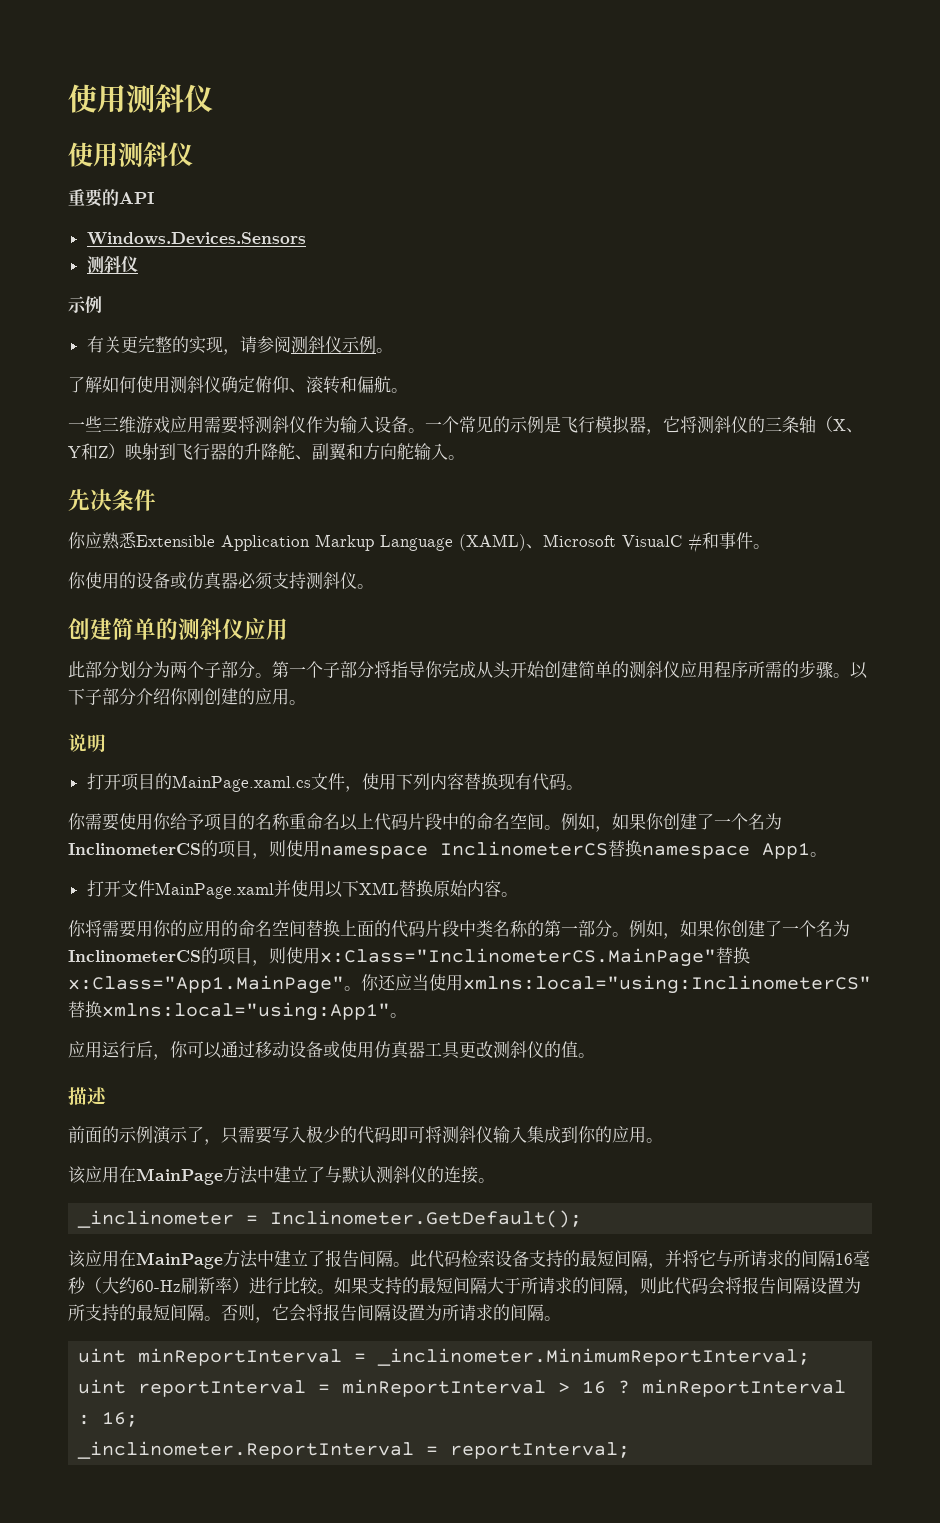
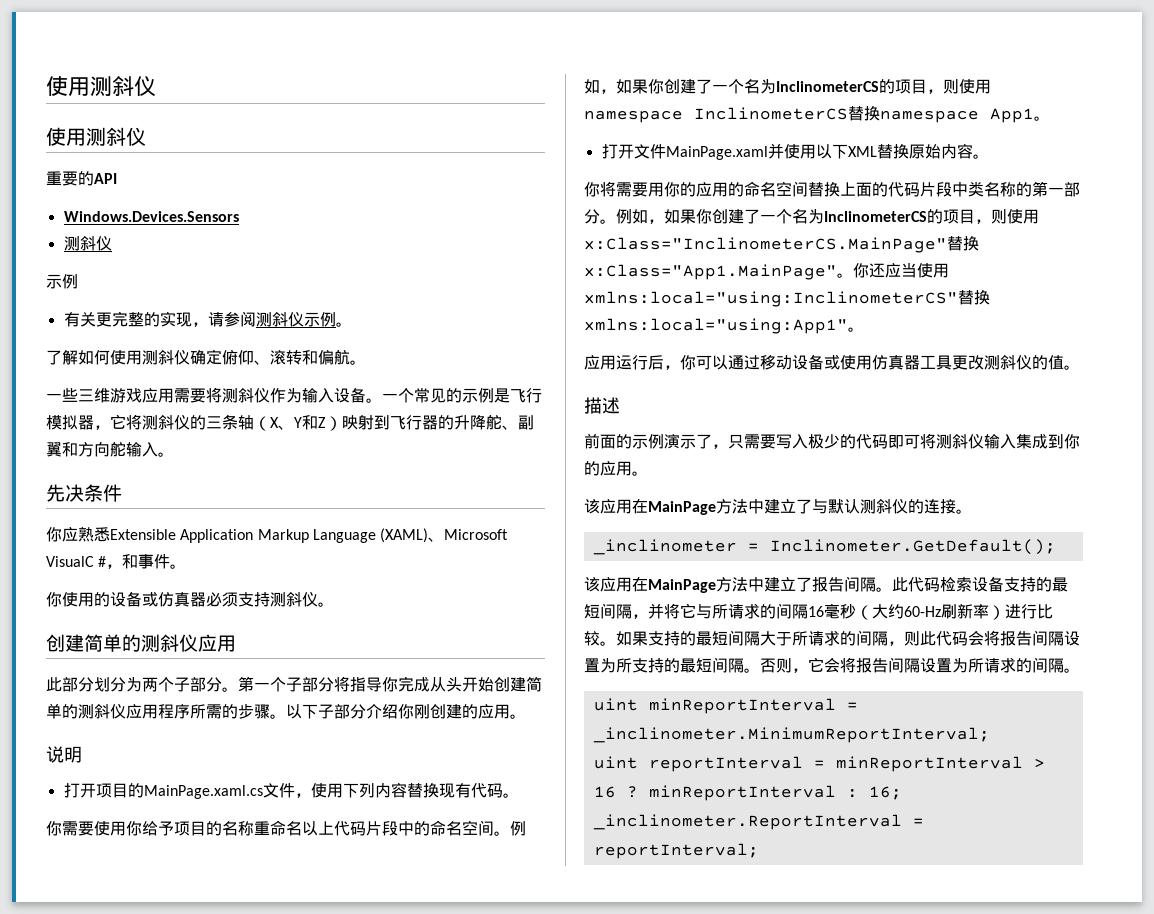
- 你应熟悉Extensible Application Markup Language (XAML)、Microsoft VisualC #和事件。
+ 你应熟悉Extensible Application Markup Language (XAML)、Microsoft VisualC #，和事件。

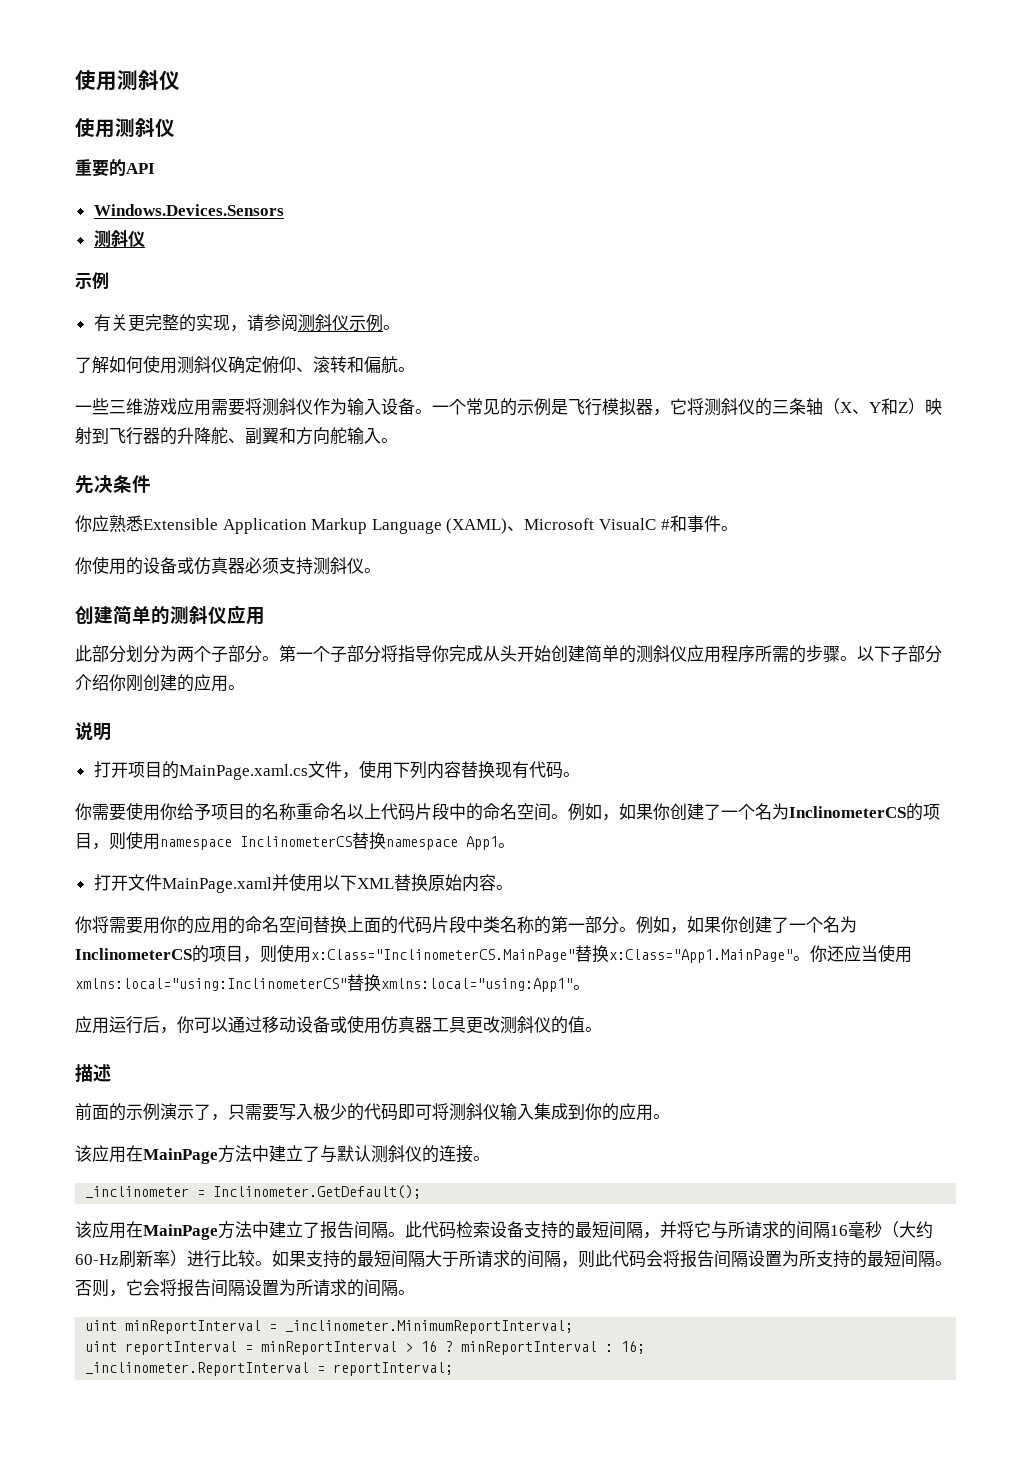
- 你应熟悉Extensible Application Markup Language (XAML)、Microsoft VisualC #，和事件。
+ 你应熟悉Extensible Application Markup Language (XAML)、Microsoft VisualC #和事件。

